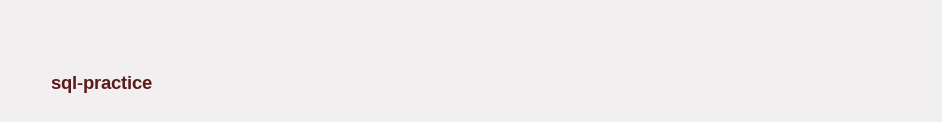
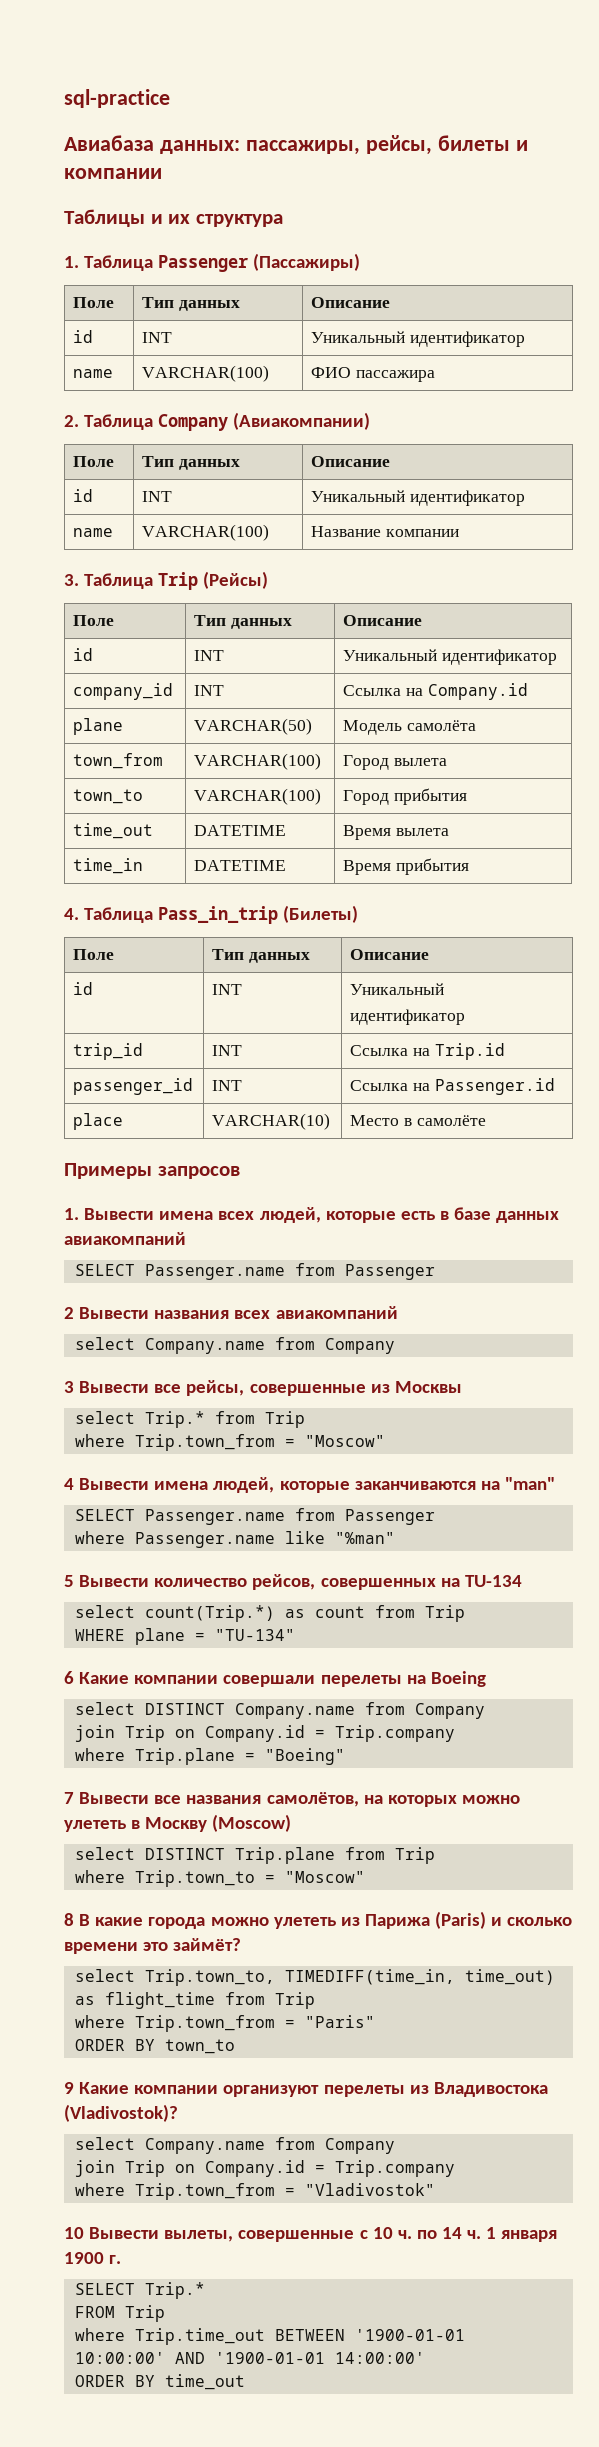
+ Авиабаза данных: пассажиры, рейсы, билеты и компании
+ Таблицы и их структура
+ 1. Таблица Passenger (Пассажиры)
+ Поле | Тип данных | Описание
+ id | INT | Уникальный идентификатор
+ name | VARCHAR(100) | ФИО пассажира
+ 2. Таблица Company (Авиакомпании)
+ Поле | Тип данных | Описание
+ id | INT | Уникальный идентификатор
+ name | VARCHAR(100) | Название компании
+ 3. Таблица Trip (Рейсы)
+ Поле | Тип данных | Описание
+ id | INT | Уникальный идентификатор
+ company_id | INT | Ссылка на Company.id
+ plane | VARCHAR(50) | Модель самолёта
+ town_from | VARCHAR(100) | Город вылета
+ town_to | VARCHAR(100) | Город прибытия
+ time_out | DATETIME | Время вылета
+ time_in | DATETIME | Время прибытия
+ 4. Таблица Pass_in_trip (Билеты)
+ Поле | Тип данных | Описание
+ id | INT | Уникальный идентификатор
+ trip_id | INT | Ссылка на Trip.id
+ passenger_id | INT | Ссылка на Passenger.id
+ place | VARCHAR(10) | Место в самолёте
+ Примеры запросов
+ 1. Вывести имена всех людей, которые есть в базе данных авиакомпаний
+ SELECT Passenger.name from Passenger
+ 2 Вывести названия всеx авиакомпаний
+ select Company.name from Company
+ 3 Вывести все рейсы, совершенные из Москвы
+ select Trip.* from Trip
+ where Trip.town_from = "Moscow"
+ 4 Вывести имена людей, которые заканчиваются на "man"
+ SELECT Passenger.name from Passenger
+ where Passenger.name like "%man"
+ 5 Вывести количество рейсов, совершенных на TU-134
+ select count(Trip.*) as count from Trip
+ WHERE plane = "TU-134"
+ 6 Какие компании совершали перелеты на Boeing
+ select DISTINCT Company.name from Company
+ join Trip on Company.id = Trip.company
+ where Trip.plane = "Boeing"
+ 7 Вывести все названия самолётов, на которых можно улететь в Москву (Moscow)
+ select DISTINCT Trip.plane from Trip
+ where Trip.town_to = "Moscow"
+ 8 В какие города можно улететь из Парижа (Paris) и сколько времени это займёт?
+ select Trip.town_to, TIMEDIFF(time_in, time_out) as flight_time from Trip
+ where Trip.town_from = "Paris"
+ ORDER BY town_to
+ 9 Какие компании организуют перелеты из Владивостока (Vladivostok)?
+ select Company.name from Company
+ join Trip on Company.id = Trip.company
+ where Trip.town_from = "Vladivostok"
+ 10 Вывести вылеты, совершенные с 10 ч. по 14 ч. 1 января 1900 г.
+ SELECT Trip.*
+ FROM Trip
+ where Trip.time_out BETWEEN '1900-01-01 10:00:00' AND '1900-01-01 14:00:00'
+ ORDER BY time_out

